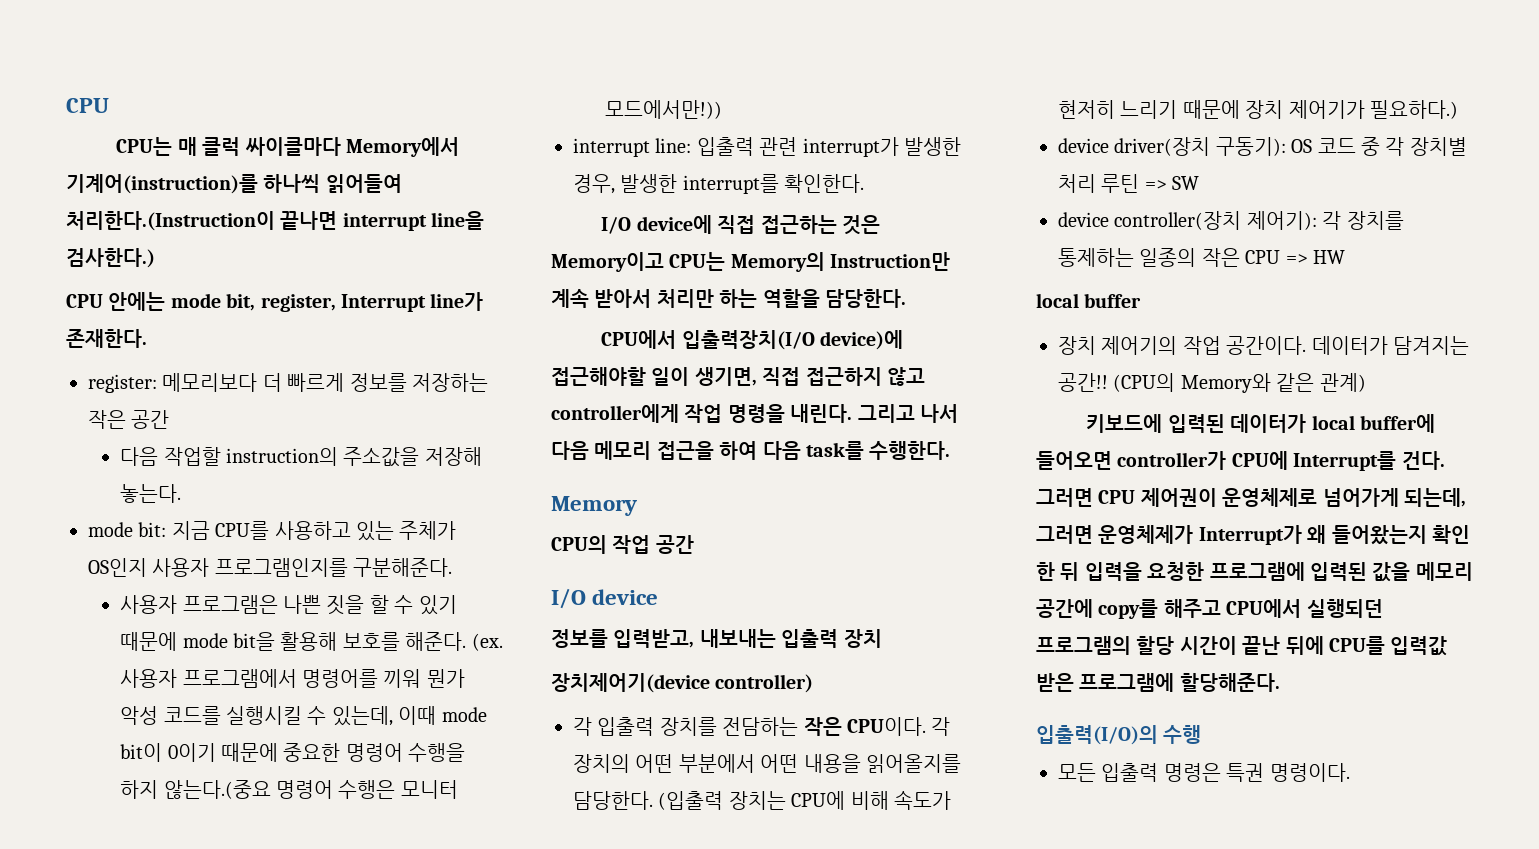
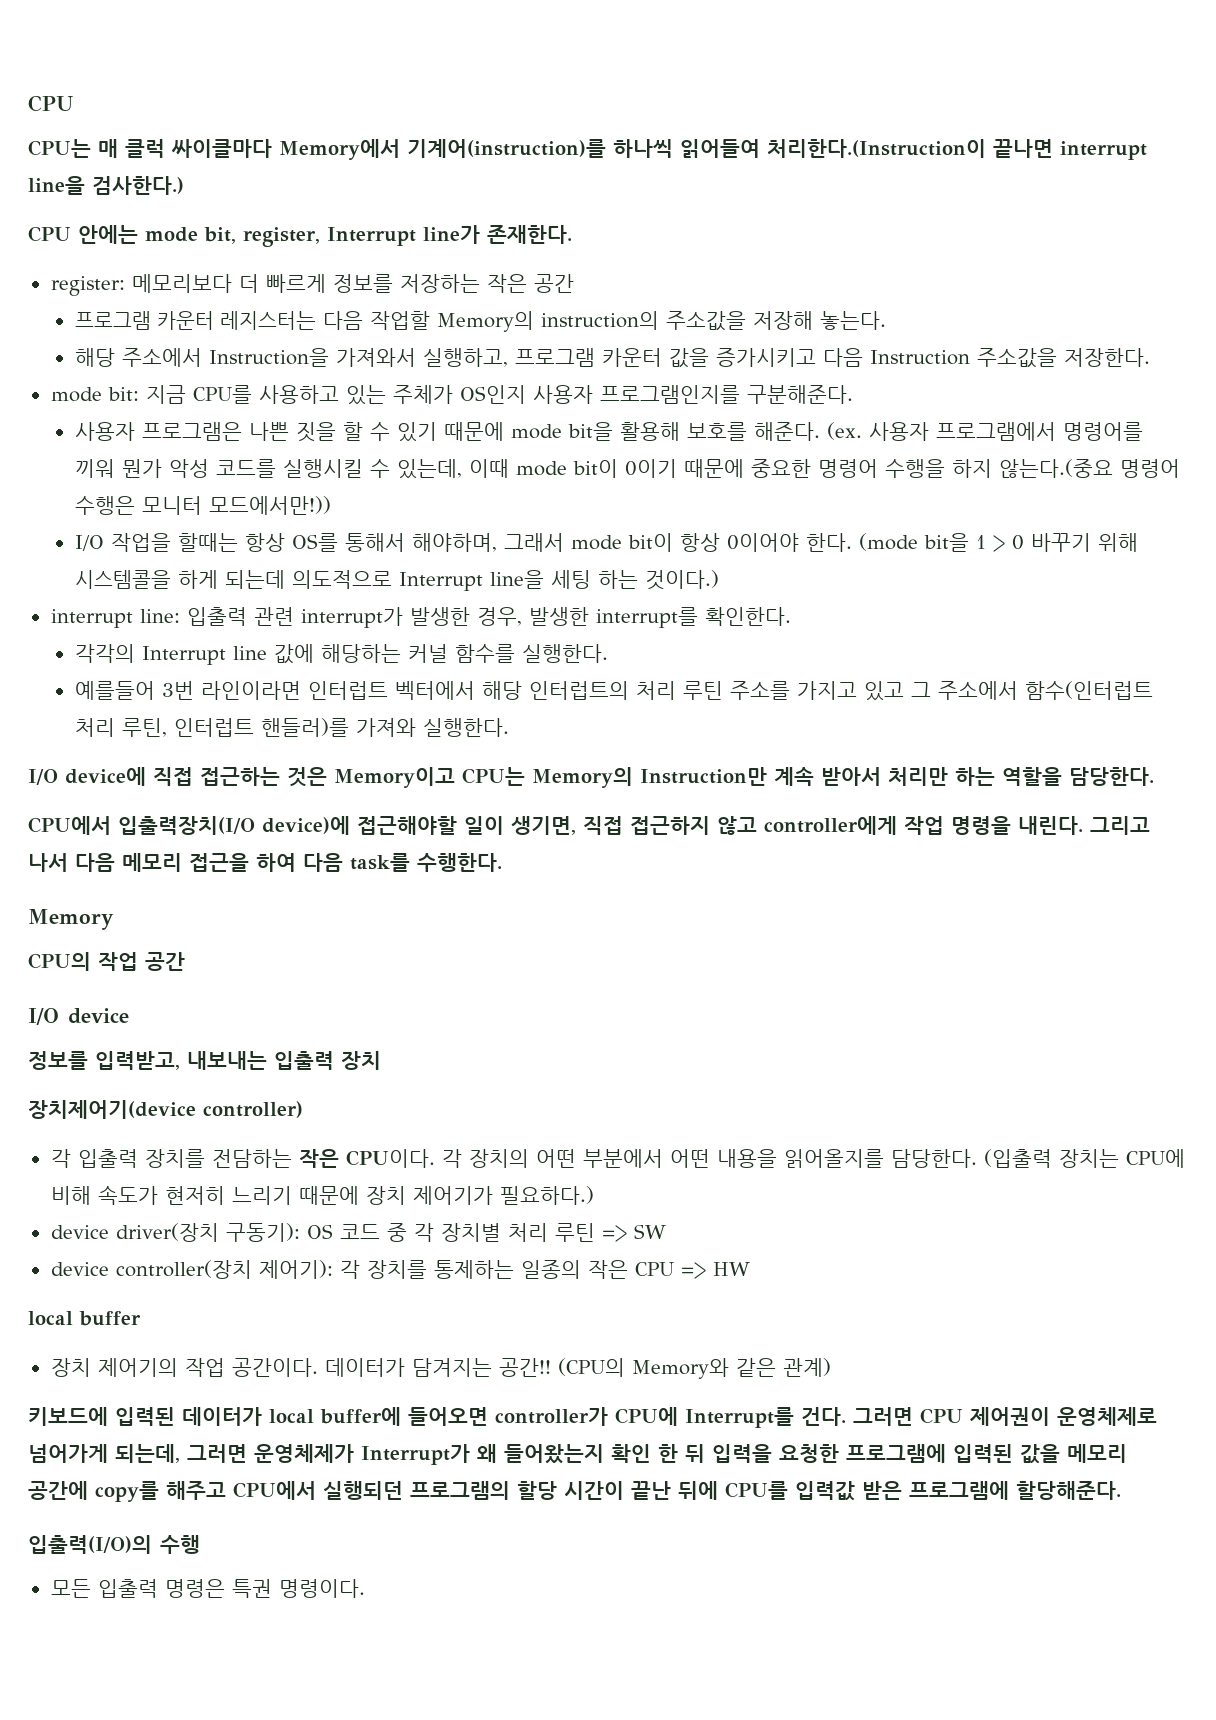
- 다음 작업할 instruction의 주소값을 저장해 놓는다.
+ 프로그램 카운터 레지스터는 다음 작업할 Memory의 instruction의 주소값을 저장해 놓는다.
+ 해당 주소에서 Instruction을 가져와서 실행하고, 프로그램 카운터 값을 증가시키고 다음 Instruction 주소값을 저장한다.
+ I/O 작업을 할때는 항상 OS를 통해서 해야하며, 그래서 mode bit이 항상 0이어야 한다. (mode bit을 1 > 0 바꾸기 위해 시스템콜을 하게 되는데 의도적으로 Interrupt line을 세팅 하는 것이다.)
+ 각각의 Interrupt line 값에 해당하는 커널 함수를 실행한다.
+ 예를들어 3번 라인이라면 인터럽트 벡터에서 해당 인터럽트의 처리 루틴 주소를 가지고 있고 그 주소에서 함수(인터럽트 처리 루틴, 인터럽트 핸들러)를 가져와 실행한다.

